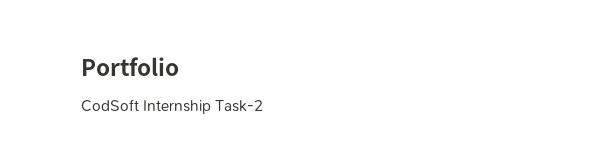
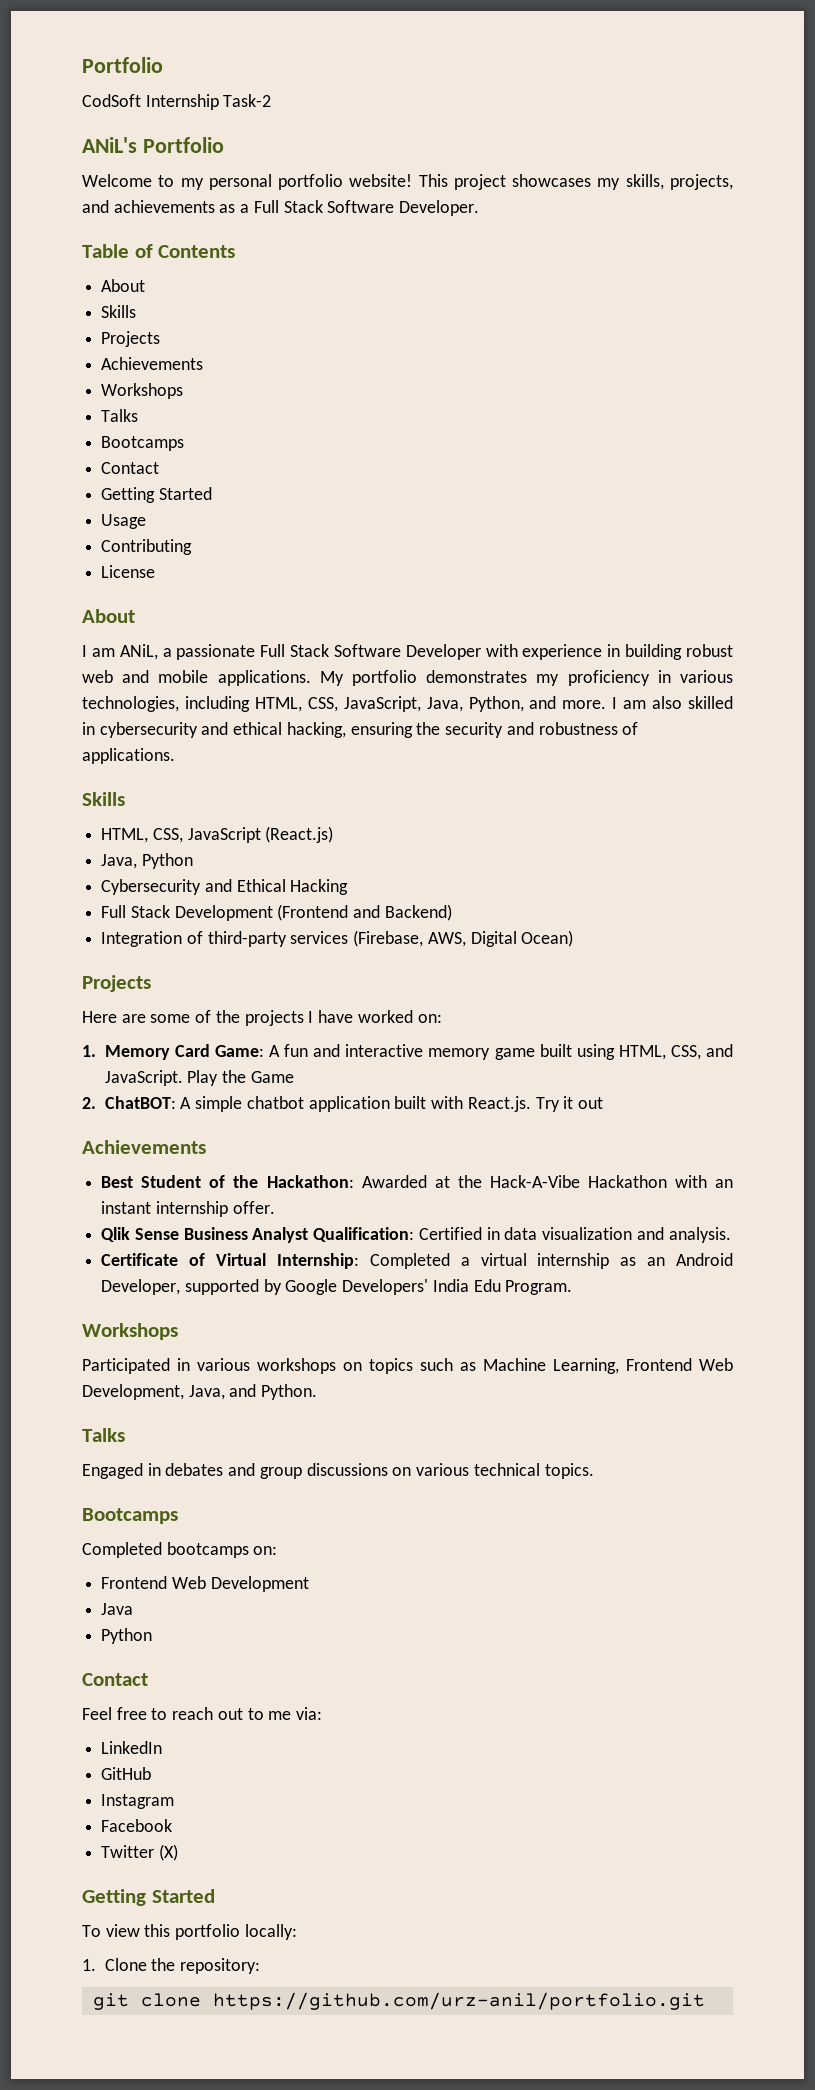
+ ANiL's Portfolio
+ Welcome to my personal portfolio website! This project showcases my skills, projects, and achievements as a Full Stack Software Developer.
+ Table of Contents
+ About
+ Skills
+ Projects
+ Achievements
+ Workshops
+ Talks
+ Bootcamps
+ Contact
+ Getting Started
+ Usage
+ Contributing
+ License
+ About
+ I am ANiL, a passionate Full Stack Software Developer with experience in building robust web and mobile applications. My portfolio demonstrates my proficiency in various technologies, including HTML, CSS, JavaScript, Java, Python, and more. I am also skilled in cybersecurity and ethical hacking, ensuring the security and robustness of applications.
+ Skills
+ HTML, CSS, JavaScript (React.js)
+ Java, Python
+ Cybersecurity and Ethical Hacking
+ Full Stack Development (Frontend and Backend)
+ Integration of third-party services (Firebase, AWS, Digital Ocean)
+ Projects
+ Here are some of the projects I have worked on:
+ 1. Memory Card Game: A fun and interactive memory game built using HTML, CSS, and JavaScript. Play the Game
+ 2. ChatBOT: A simple chatbot application built with React.js. Try it out
+ Achievements
+ Best Student of the Hackathon: Awarded at the Hack-A-Vibe Hackathon with an instant internship offer.
+ Qlik Sense Business Analyst Qualification: Certified in data visualization and analysis.
+ Certificate of Virtual Internship: Completed a virtual internship as an Android Developer, supported by Google Developers' India Edu Program.
+ Workshops
+ Participated in various workshops on topics such as Machine Learning, Frontend Web Development, Java, and Python.
+ Talks
+ Engaged in debates and group discussions on various technical topics.
+ Bootcamps
+ Completed bootcamps on:
+ Frontend Web Development
+ Java
+ Python
+ Contact
+ Feel free to reach out to me via:
+ LinkedIn
+ GitHub
+ Instagram
+ Facebook
+ Twitter (X)
+ Getting Started
+ To view this portfolio locally:
+ 1. Clone the repository:
+ git clone https://github.com/urz-anil/portfolio.git

